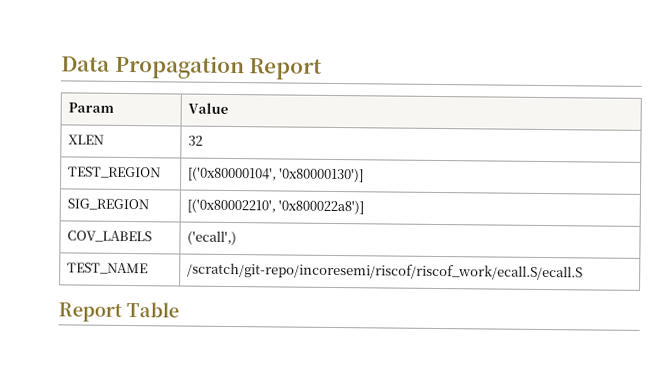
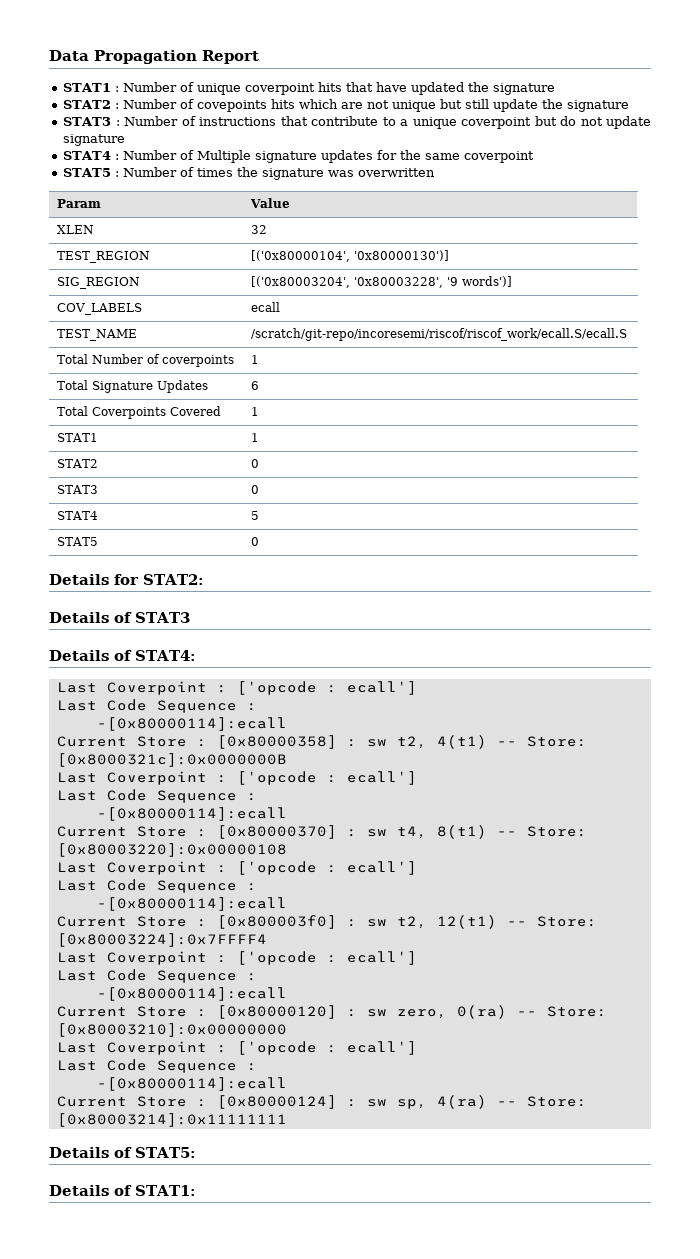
+ STAT1 : Number of unique coverpoint hits that have updated the signature
+ STAT2 : Number of covepoints hits which are not unique but still update the signature
+ STAT3 : Number of instructions that contribute to a unique coverpoint but do not update signature
+ STAT4 : Number of Multiple signature updates for the same coverpoint
+ STAT5 : Number of times the signature was overwritten
- SIG_REGION | [('0x80002210', '0x800022a8')]
+ SIG_REGION | [('0x80003204', '0x80003228', '9 words')]
- COV_LABELS | ('ecall',)
+ COV_LABELS | ecall
- Report Table
+ Total Number of coverpoints | 1
+ Total Signature Updates | 6
+ Total Coverpoints Covered | 1
+ STAT1 | 1
+ STAT2 | 0
+ STAT3 | 0
+ STAT4 | 5
+ STAT5 | 0
+ Details for STAT2:
+ Details of STAT3
+ Details of STAT4:
+ Last Coverpoint : ['opcode : ecall']
+ Last Code Sequence :
+ -[0x80000114]:ecall
+ Current Store : [0x80000358] : sw t2, 4(t1) -- Store: [0x8000321c]:0x0000000B
+ Last Coverpoint : ['opcode : ecall']
+ Last Code Sequence :
+ -[0x80000114]:ecall
+ Current Store : [0x80000370] : sw t4, 8(t1) -- Store: [0x80003220]:0x00000108
+ Last Coverpoint : ['opcode : ecall']
+ Last Code Sequence :
+ -[0x80000114]:ecall
+ Current Store : [0x800003f0] : sw t2, 12(t1) -- Store: [0x80003224]:0x7FFFF4
+ Last Coverpoint : ['opcode : ecall']
+ Last Code Sequence :
+ -[0x80000114]:ecall
+ Current Store : [0x80000120] : sw zero, 0(ra) -- Store: [0x80003210]:0x00000000
+ Last Coverpoint : ['opcode : ecall']
+ Last Code Sequence :
+ -[0x80000114]:ecall
+ Current Store : [0x80000124] : sw sp, 4(ra) -- Store: [0x80003214]:0x11111111
+ Details of STAT5:
+ Details of STAT1:

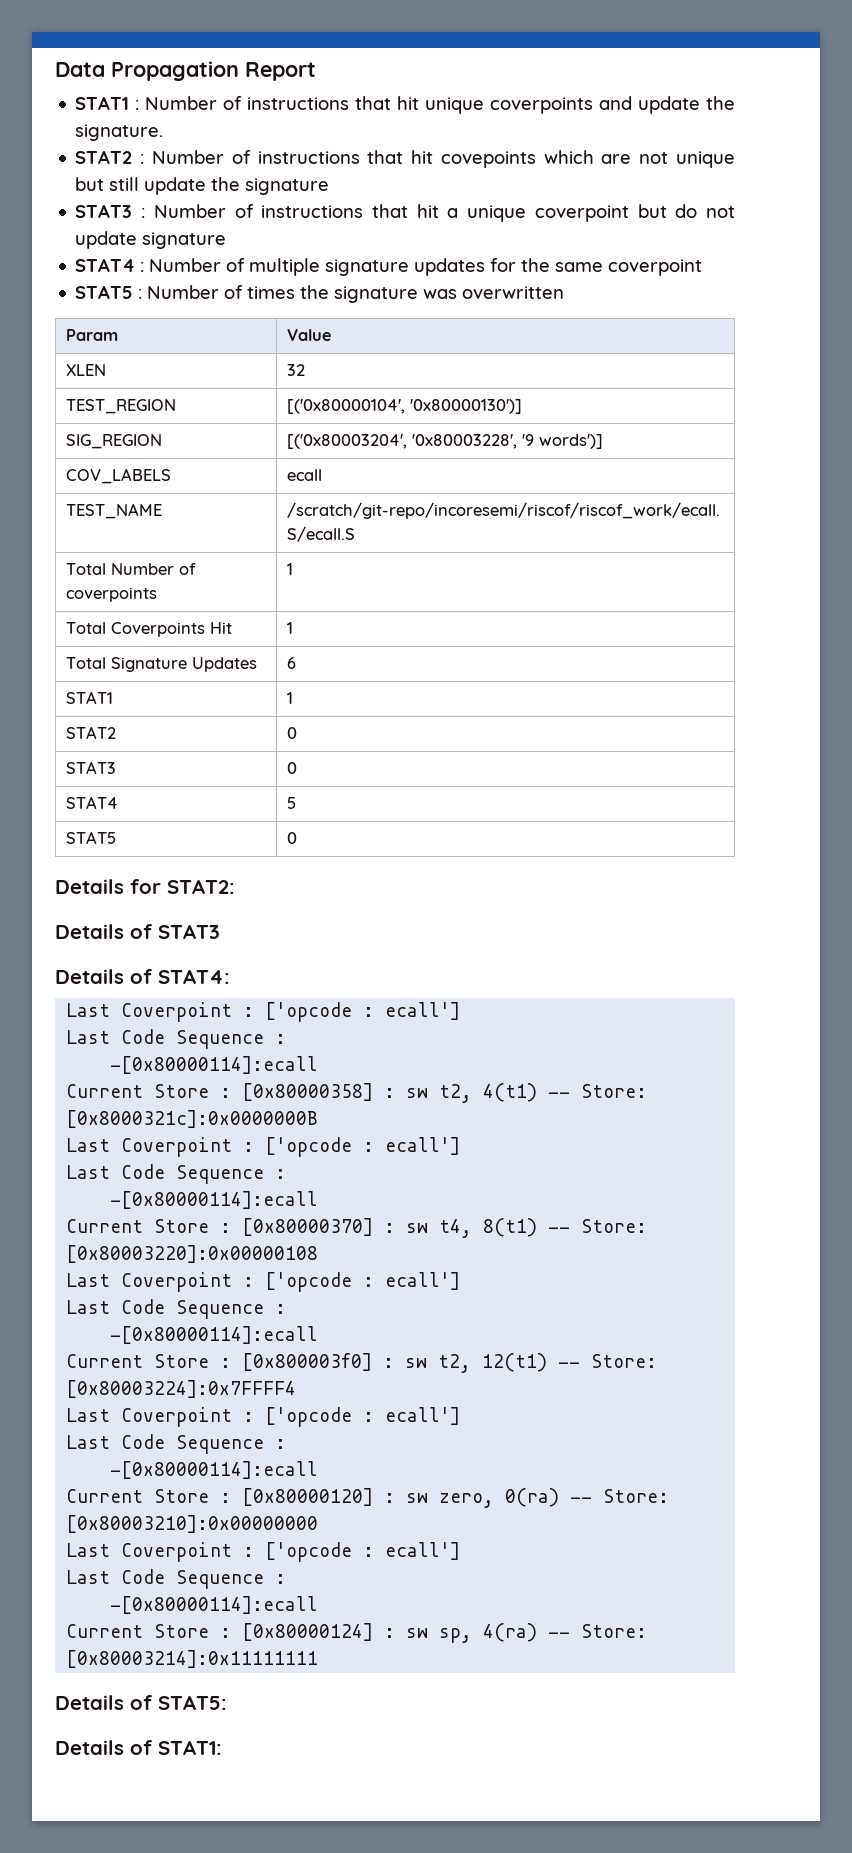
- STAT1 : Number of unique coverpoint hits that have updated the signature
+ STAT1 : Number of instructions that hit unique coverpoints and update the signature.
- STAT2 : Number of covepoints hits which are not unique but still update the signature
+ STAT2 : Number of instructions that hit covepoints which are not unique but still update the signature
- STAT3 : Number of instructions that contribute to a unique coverpoint but do not update signature
+ STAT3 : Number of instructions that hit a unique coverpoint but do not update signature
- STAT4 : Number of Multiple signature updates for the same coverpoint
+ STAT4 : Number of multiple signature updates for the same coverpoint
+ Total Coverpoints Hit | 1
- Total Coverpoints Covered | 1

